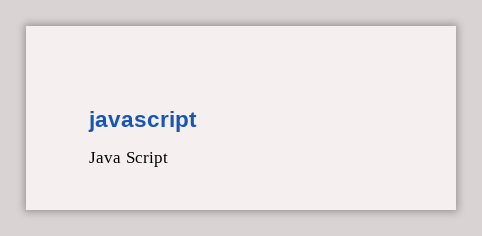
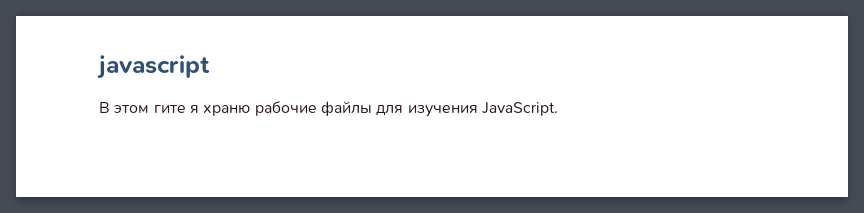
- Java Script
+ В этом гите я храню рабочие файлы для изучения JavaScript.

